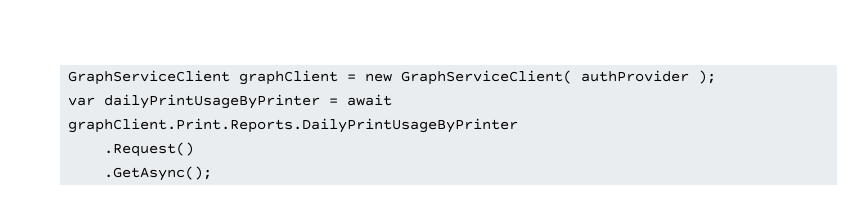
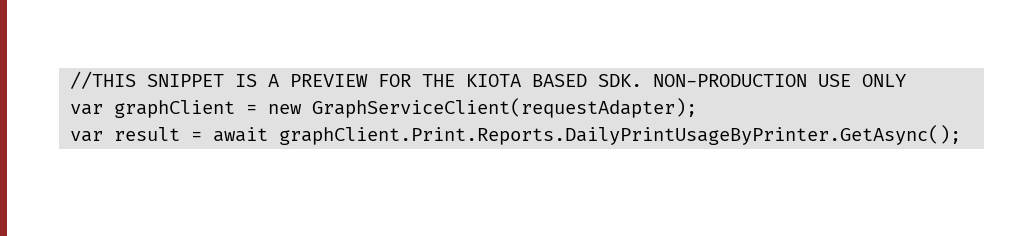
- GraphServiceClient graphClient = new GraphServiceClient( authProvider );
- var dailyPrintUsageByPrinter = await graphClient.Print.Reports.DailyPrintUsageByPrinter
- .Request()
- .GetAsync();
+ //THIS SNIPPET IS A PREVIEW FOR THE KIOTA BASED SDK. NON-PRODUCTION USE ONLY
+ var graphClient = new GraphServiceClient(requestAdapter);
+ var result = await graphClient.Print.Reports.DailyPrintUsageByPrinter.GetAsync();

